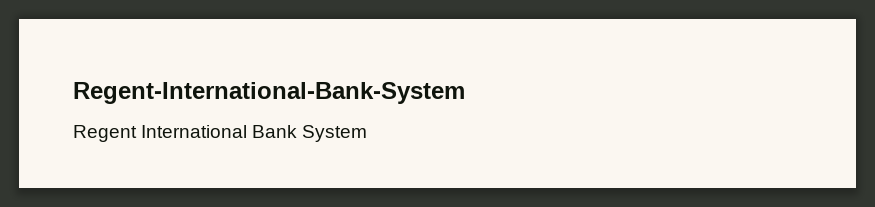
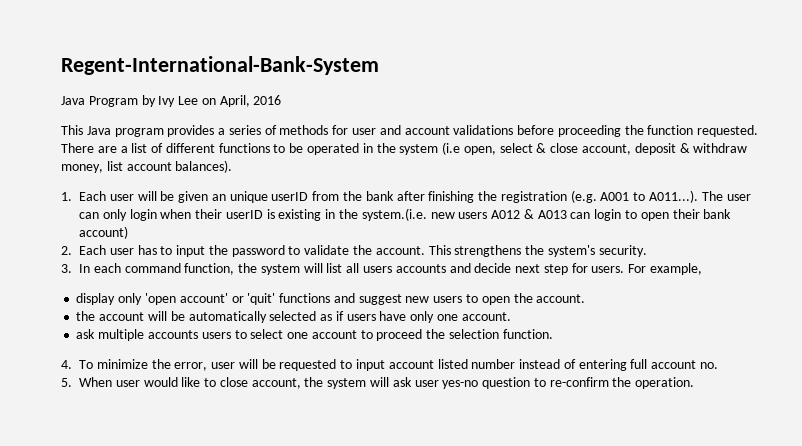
- Regent International Bank System
+ Java Program by Ivy Lee on April, 2016
+ This Java program provides a series of methods for user and account validations before proceeding the function requested. There are a list of different functions to be operated in the system (i.e open, select & close account, deposit & withdraw money, list account balances).
+ 1. Each user will be given an unique userID from the bank after finishing the registration (e.g. A001 to A011...). The user can only login when their userID is existing in the system.(i.e. new users A012 & A013 can login to open their bank account)
+ 2. Each user has to input the password to validate the account. This strengthens the system's security.
+ 3. In each command function, the system will list all users accounts and decide next step for users. For example,
+ display only 'open account' or 'quit' functions and suggest new users to open the account.
+ the account will be automatically selected as if users have only one account.
+ ask multiple accounts users to select one account to proceed the selection function.
+ 4. To minimize the error, user will be requested to input account listed number instead of entering full account no.
+ 5. When user would like to close account, the system will ask user yes-no question to re-confirm the operation.

